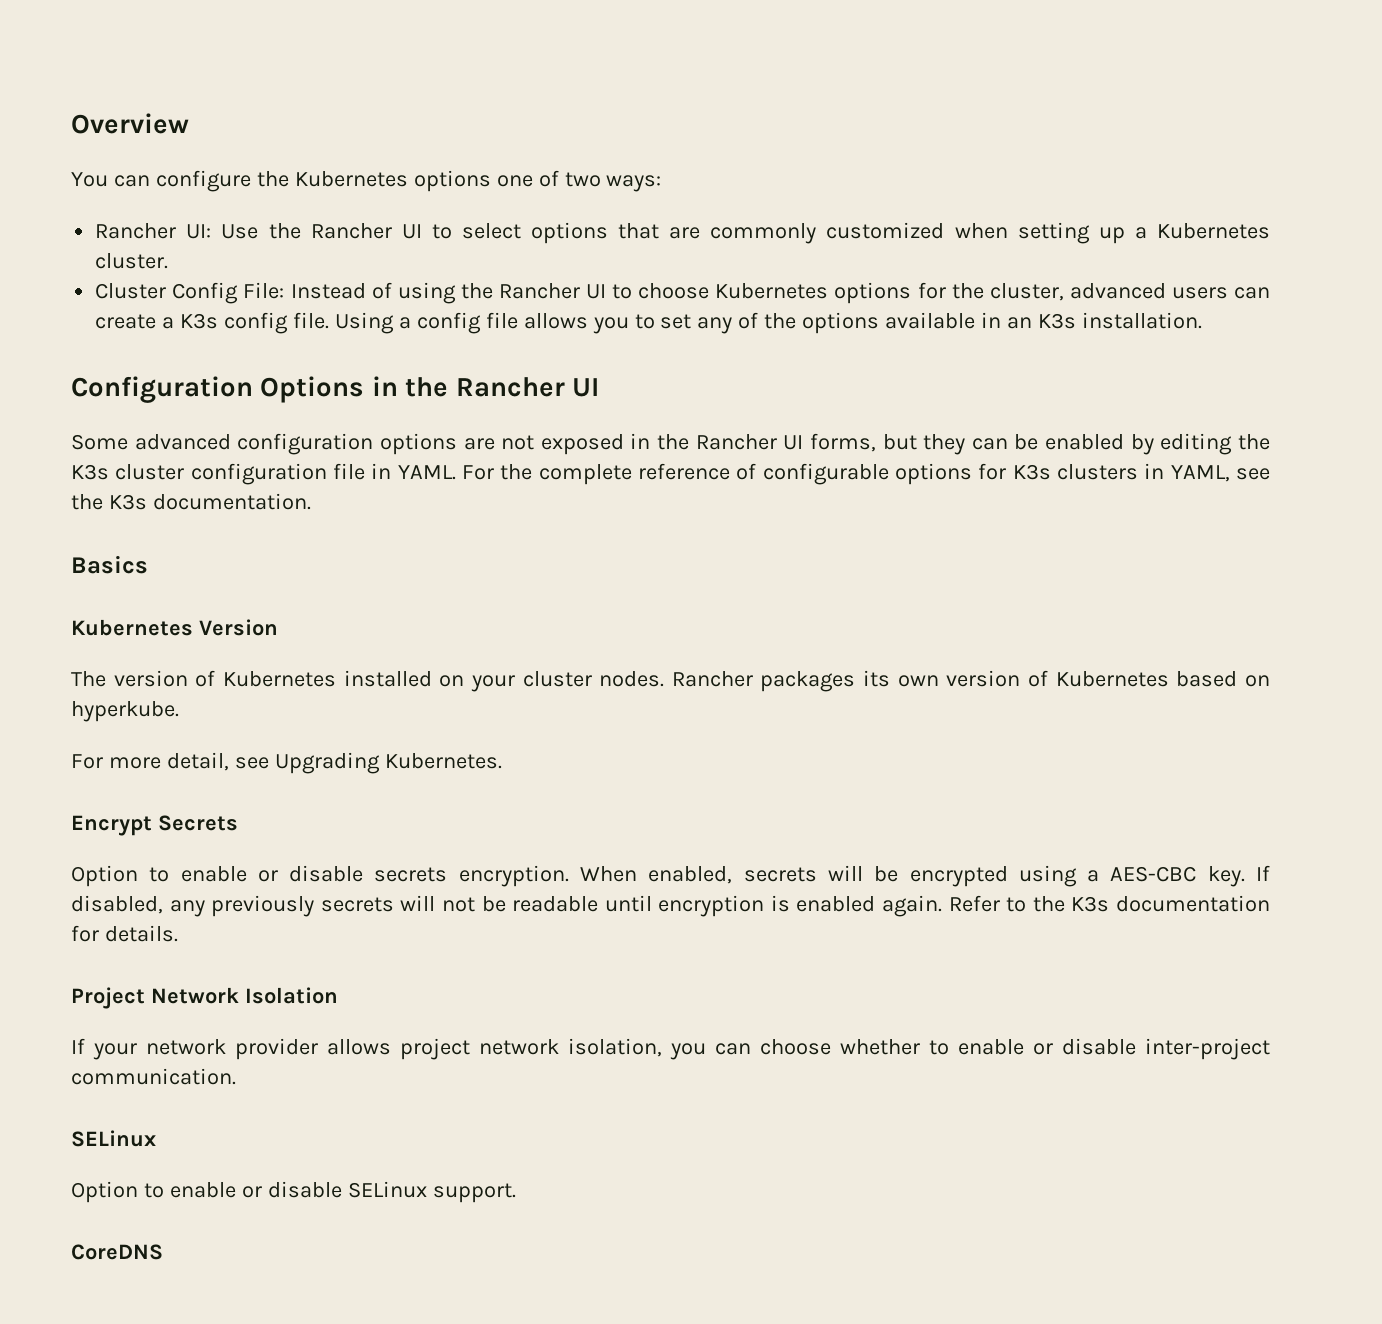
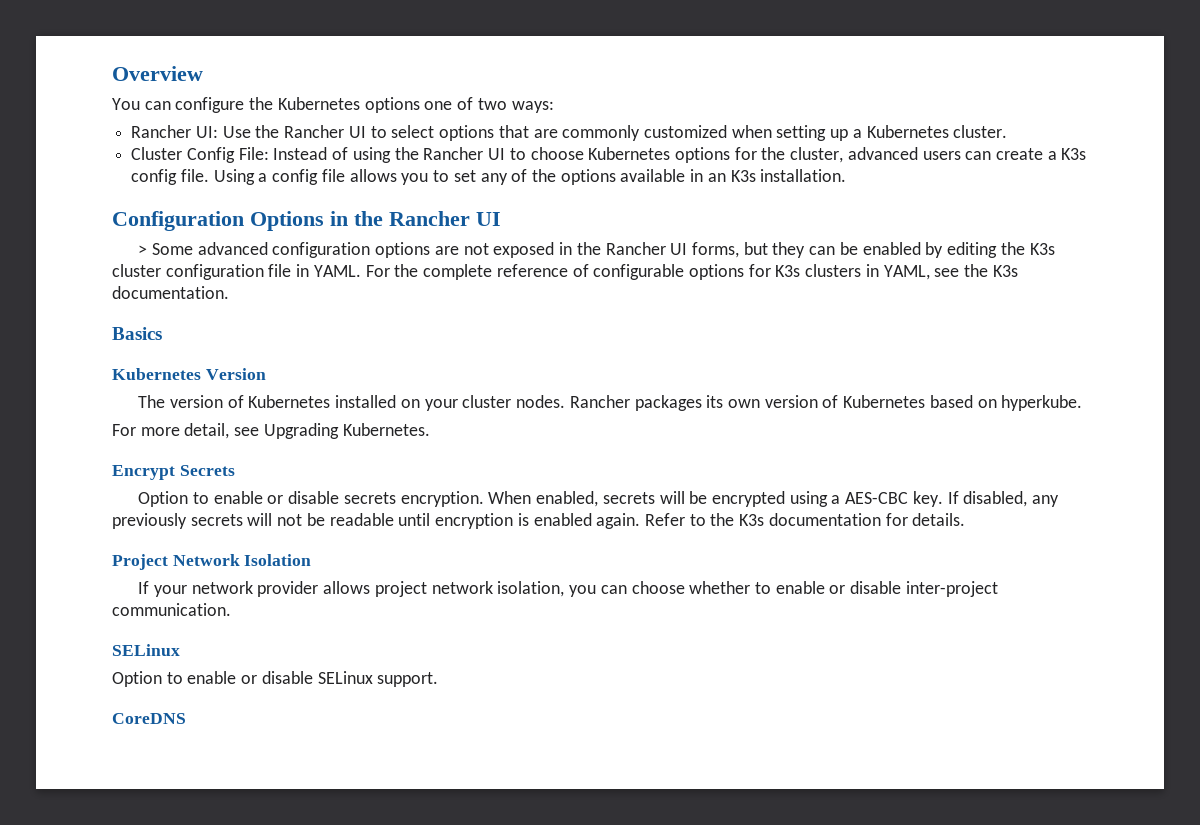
- Some advanced configuration options are not exposed in the Rancher UI forms, but they can be enabled by editing the K3s cluster configuration file in YAML.
+ > Some advanced configuration options are not exposed in the Rancher UI forms, but they can be enabled by editing the K3s cluster configuration file in YAML.

